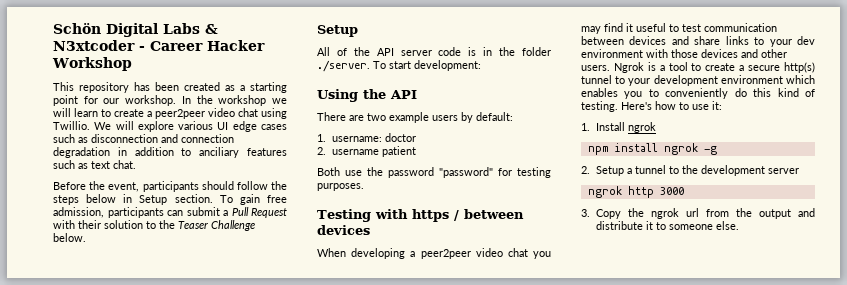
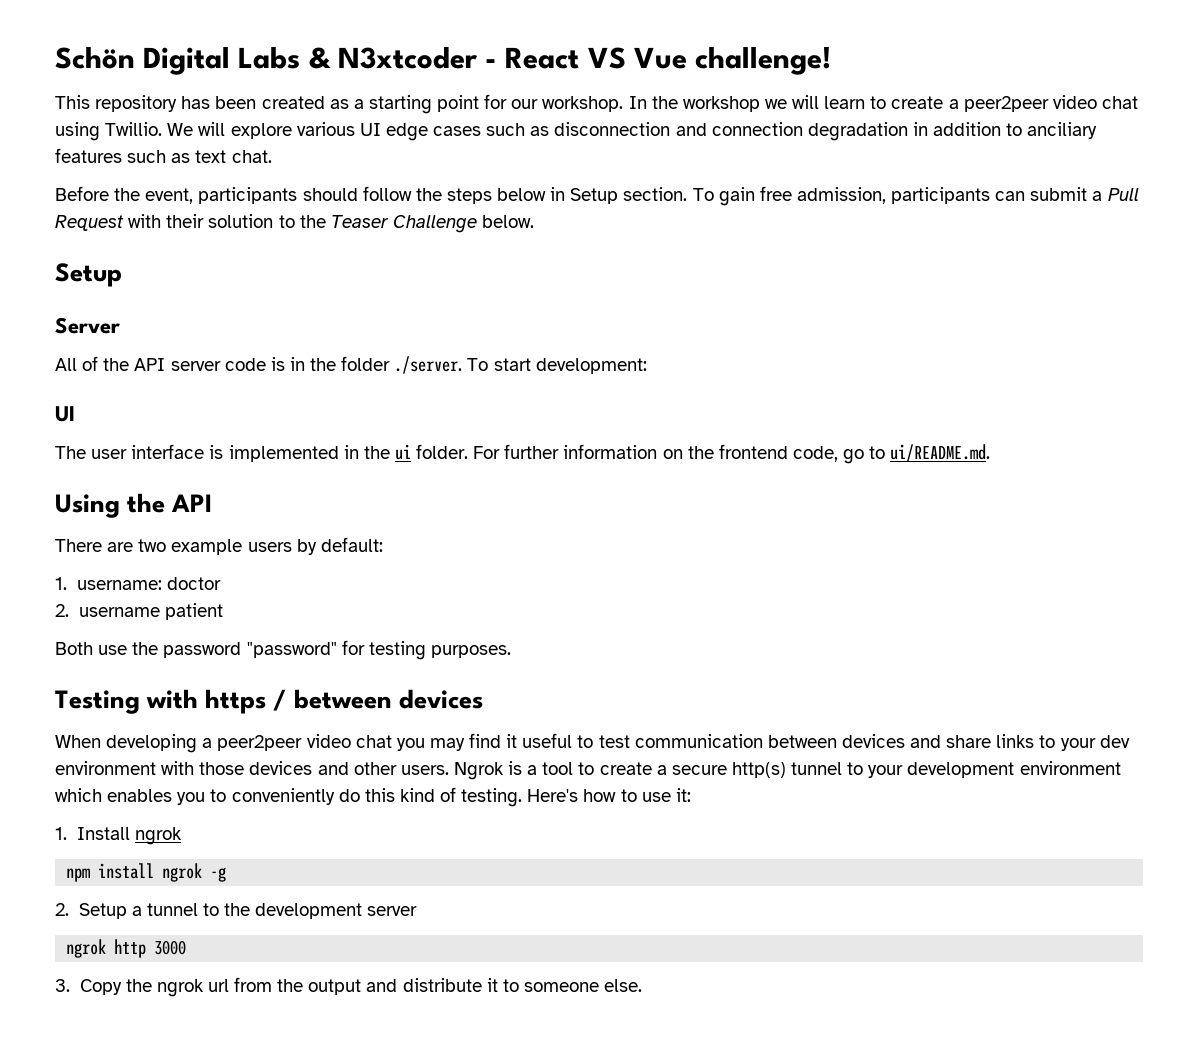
- Schön Digital Labs & N3xtcoder - Career Hacker Workshop
+ Schön Digital Labs & N3xtcoder - React VS Vue challenge!
+ Server
  All of the API server code is in the folder ./server. To start development:
+ UI
+ The user interface is implemented in the ui folder. For further information on the frontend code, go to ui/README.md.

